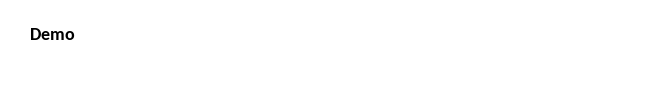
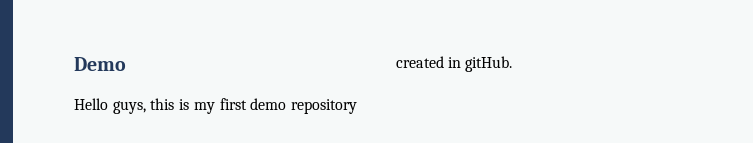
+ Hello guys, this is my first demo repository created in gitHub.

